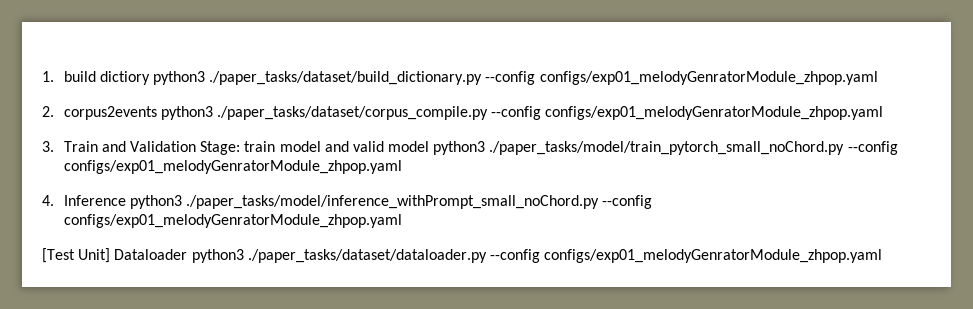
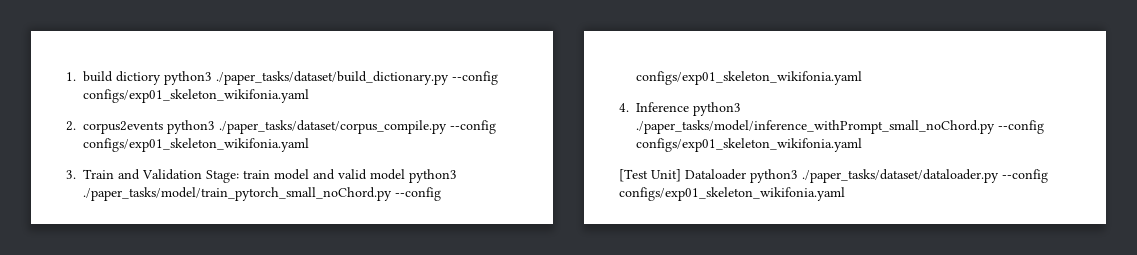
- 1. build dictiory python3 ./paper_tasks/dataset/build_dictionary.py --config configs/exp01_melodyGenratorModule_zhpop.yaml
+ 1. build dictiory python3 ./paper_tasks/dataset/build_dictionary.py --config configs/exp01_skeleton_wikifonia.yaml
- 2. corpus2events python3 ./paper_tasks/dataset/corpus_compile.py --config configs/exp01_melodyGenratorModule_zhpop.yaml
+ 2. corpus2events python3 ./paper_tasks/dataset/corpus_compile.py --config configs/exp01_skeleton_wikifonia.yaml
- 3. Train and Validation Stage: train model and valid model python3 ./paper_tasks/model/train_pytorch_small_noChord.py --config configs/exp01_melodyGenratorModule_zhpop.yaml
+ 3. Train and Validation Stage: train model and valid model python3 ./paper_tasks/model/train_pytorch_small_noChord.py --config configs/exp01_skeleton_wikifonia.yaml
- 4. Inference python3 ./paper_tasks/model/inference_withPrompt_small_noChord.py --config configs/exp01_melodyGenratorModule_zhpop.yaml
+ 4. Inference python3 ./paper_tasks/model/inference_withPrompt_small_noChord.py --config configs/exp01_skeleton_wikifonia.yaml
- [Test Unit] Dataloader python3 ./paper_tasks/dataset/dataloader.py --config configs/exp01_melodyGenratorModule_zhpop.yaml
+ [Test Unit] Dataloader python3 ./paper_tasks/dataset/dataloader.py --config configs/exp01_skeleton_wikifonia.yaml

